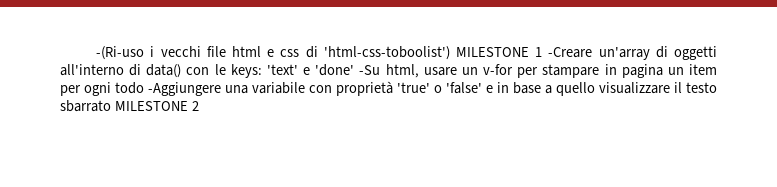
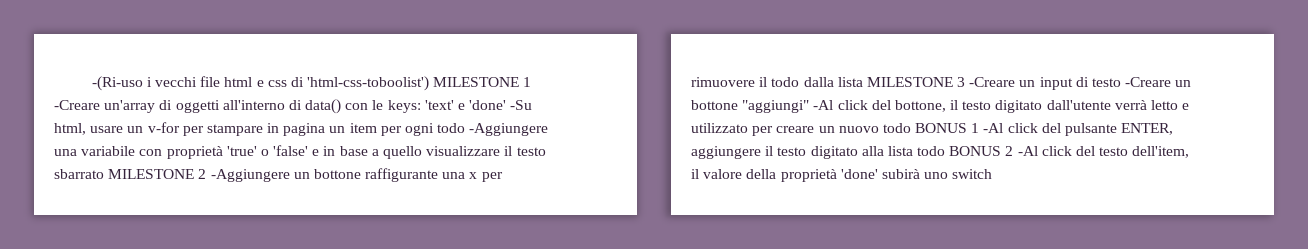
- -(Ri-uso i vecchi file html e css di 'html-css-toboolist') MILESTONE 1 -Creare un'array di oggetti all'interno di data() con le keys: 'text' e 'done' -Su html, usare un v-for per stampare in pagina un item per ogni todo -Aggiungere una variabile con proprietà 'true' o 'false' e in base a quello visualizzare il testo sbarrato MILESTONE 2
+ -(Ri-uso i vecchi file html e css di 'html-css-toboolist') MILESTONE 1 -Creare un'array di oggetti all'interno di data() con le keys: 'text' e 'done' -Su html, usare un v-for per stampare in pagina un item per ogni todo -Aggiungere una variabile con proprietà 'true' o 'false' e in base a quello visualizzare il testo sbarrato MILESTONE 2 -Aggiungere un bottone raffigurante una x per rimuovere il todo dalla lista MILESTONE 3 -Creare un input di testo -Creare un bottone "aggiungi" -Al click del bottone, il testo digitato dall'utente verrà letto e utilizzato per creare un nuovo todo BONUS 1 -Al click del pulsante ENTER, aggiungere il testo digitato alla lista todo BONUS 2 -Al click del testo dell'item, il valore della proprietà 'done' subirà uno switch

